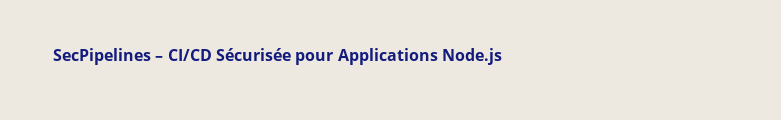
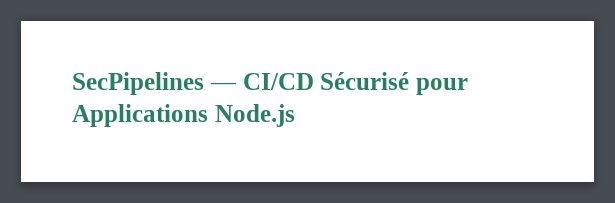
- SecPipelines – CI/CD Sécurisée pour Applications Node.js
+ SecPipelines — CI/CD Sécurisé pour Applications Node.js

